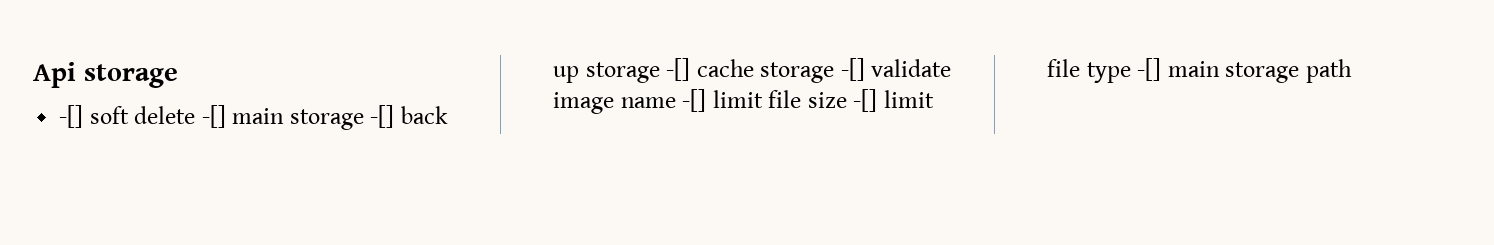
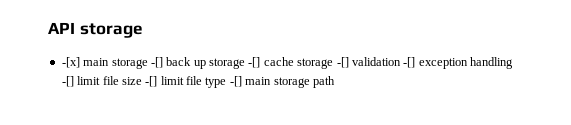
- Api storage
+ API storage
- -[] soft delete -[] main storage -[] back up storage -[] cache storage -[] validate image name -[] limit file size -[] limit file type -[] main storage path
+ -[x] main storage -[] back up storage -[] cache storage -[] validation -[] exception handling -[] limit file size -[] limit file type -[] main storage path

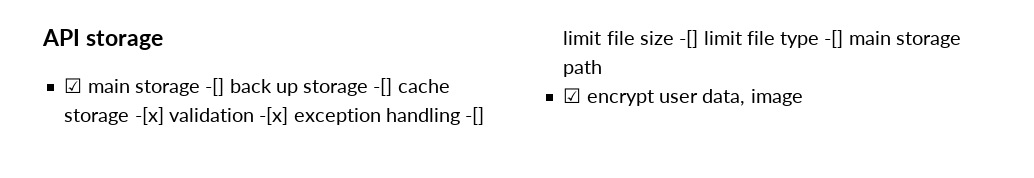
- -[x] main storage -[] back up storage -[] cache storage -[] validation -[] exception handling -[] limit file size -[] limit file type -[] main storage path
+ ☑ main storage -[] back up storage -[] cache storage -[x] validation -[x] exception handling -[] limit file size -[] limit file type -[] main storage path
+ ☑ encrypt user data, image

